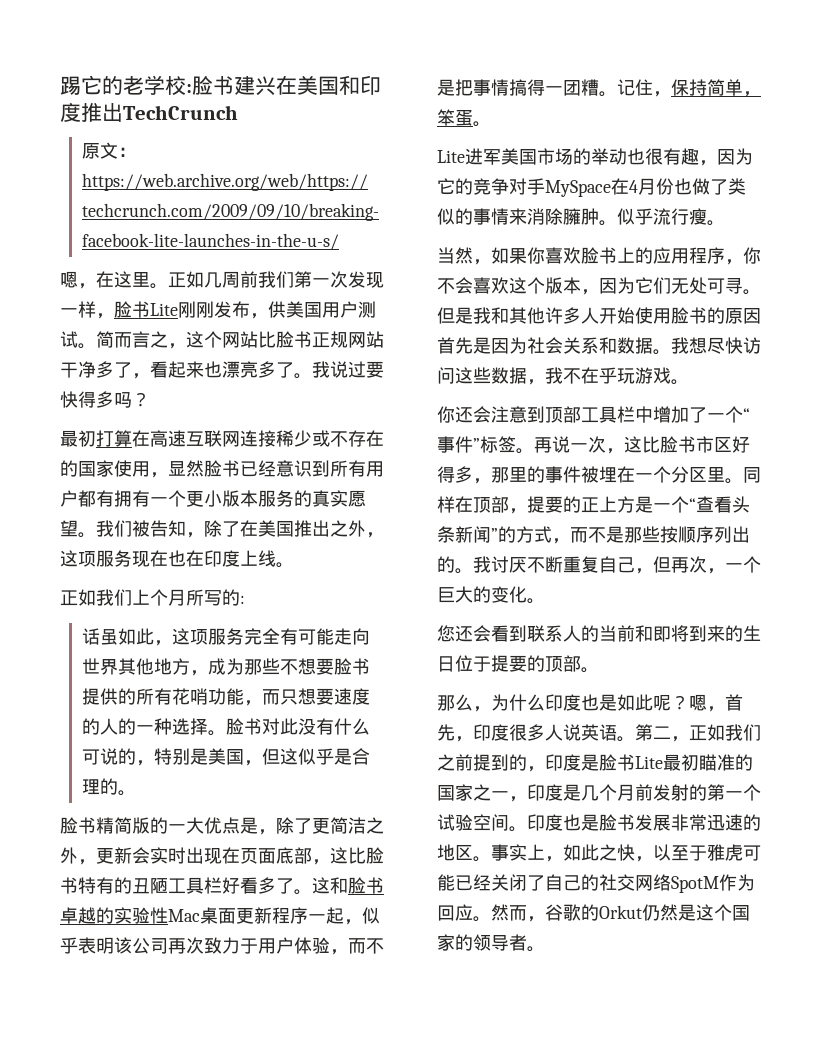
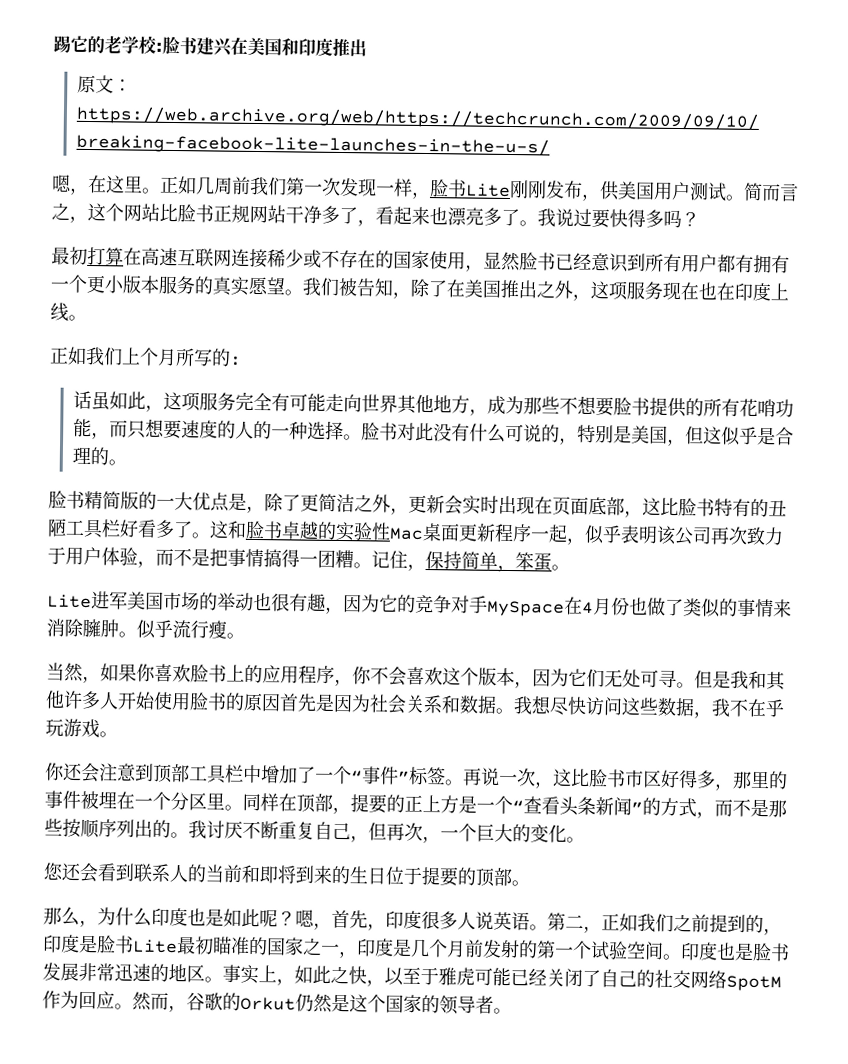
- 踢它的老学校:脸书建兴在美国和印度推出TechCrunch
+ 踢它的老学校:脸书建兴在美国和印度推出

